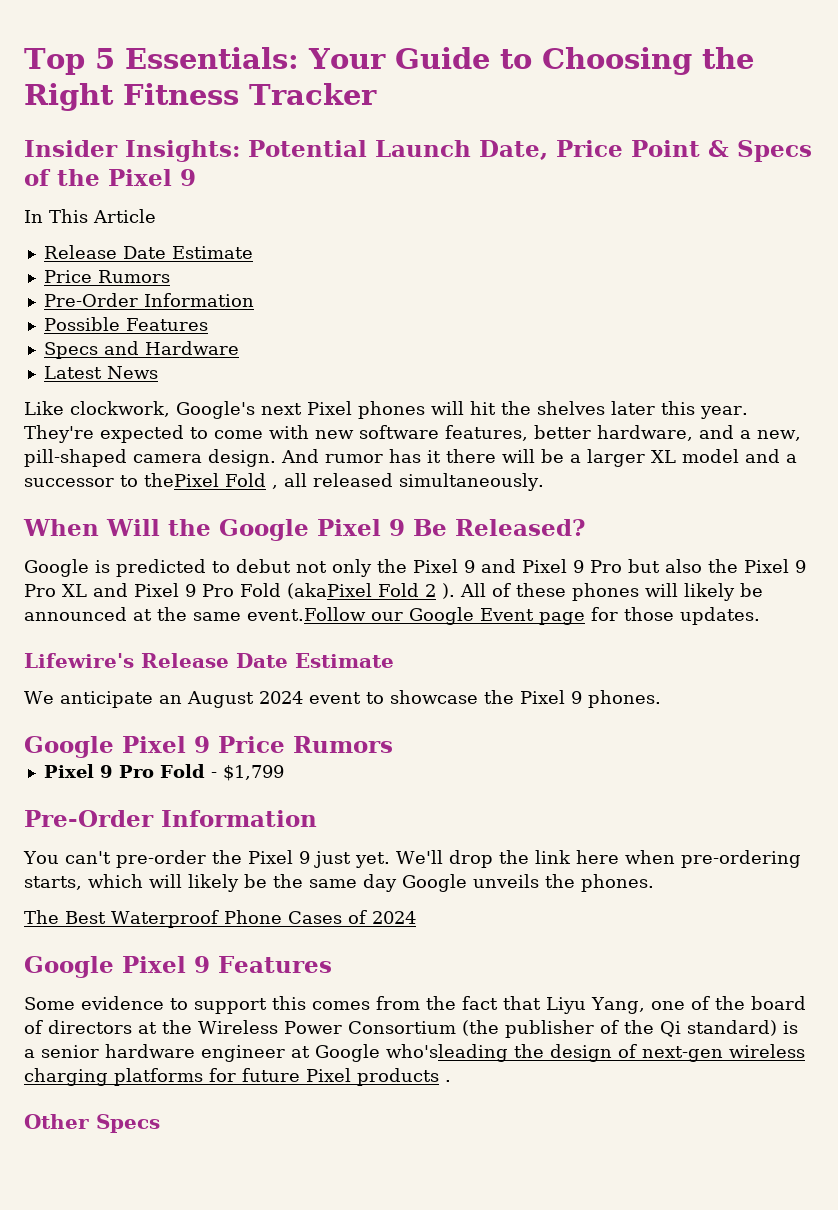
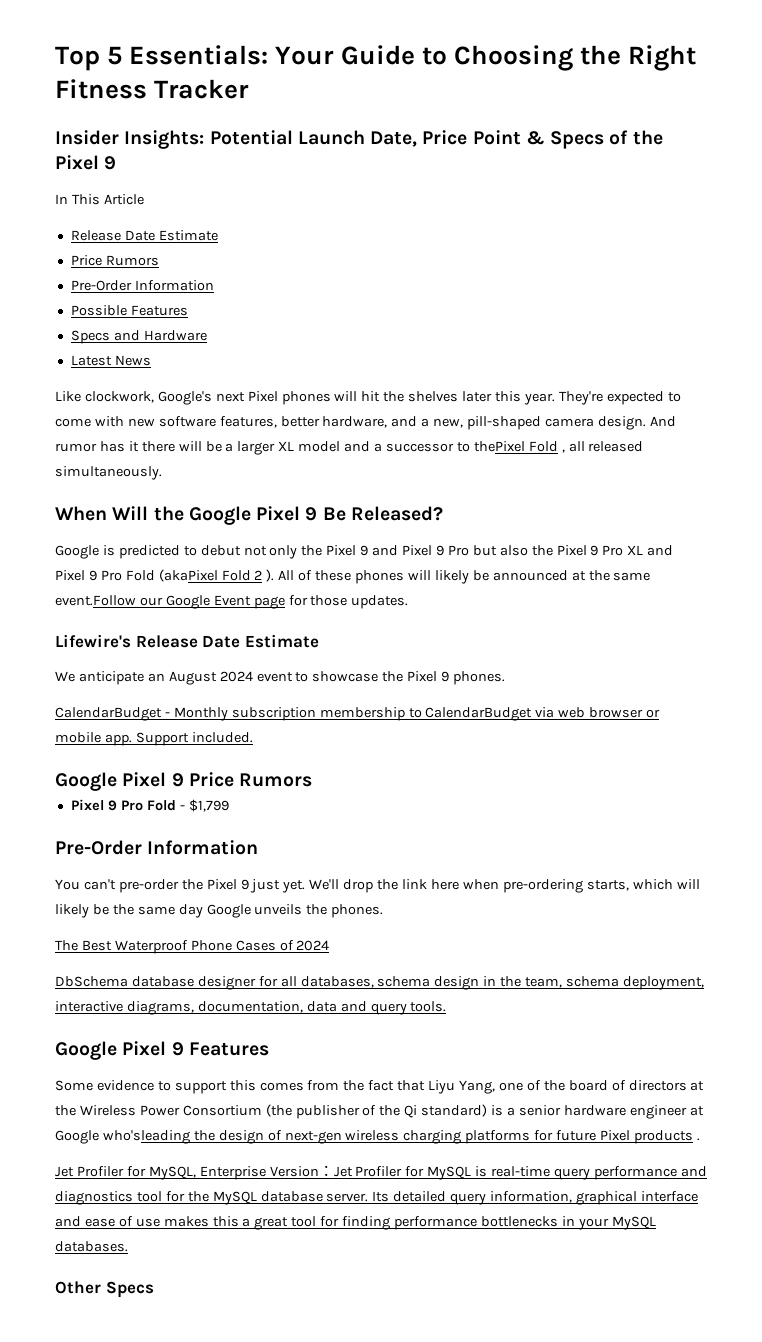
+ CalendarBudget - Monthly subscription membership to CalendarBudget via web browser or mobile app. Support included.
+ DbSchema database designer for all databases, schema design in the team, schema deployment, interactive diagrams, documentation, data and query tools.
+ Jet Profiler for MySQL, Enterprise Version：Jet Profiler for MySQL is real-time query performance and diagnostics tool for the MySQL database server. Its detailed query information, graphical interface and ease of use makes this a great tool for finding performance bottlenecks in your MySQL databases.

